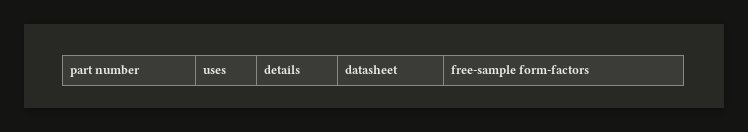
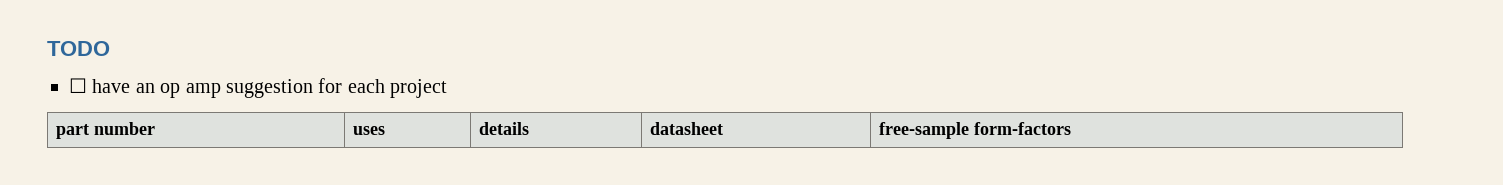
+ TODO
+ ☐ have an op amp suggestion for each project

